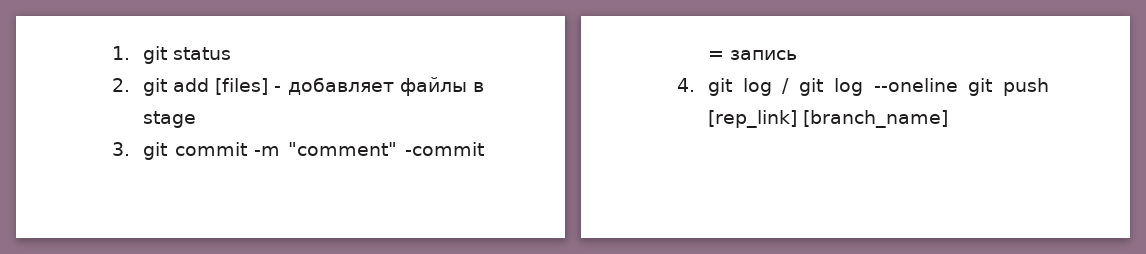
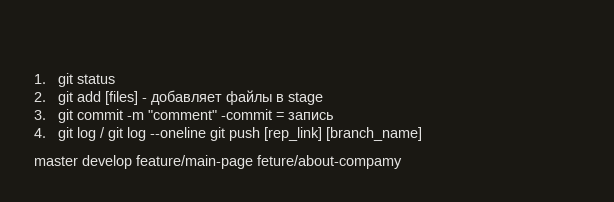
+ master develop feature/main-page feture/about-compamy

